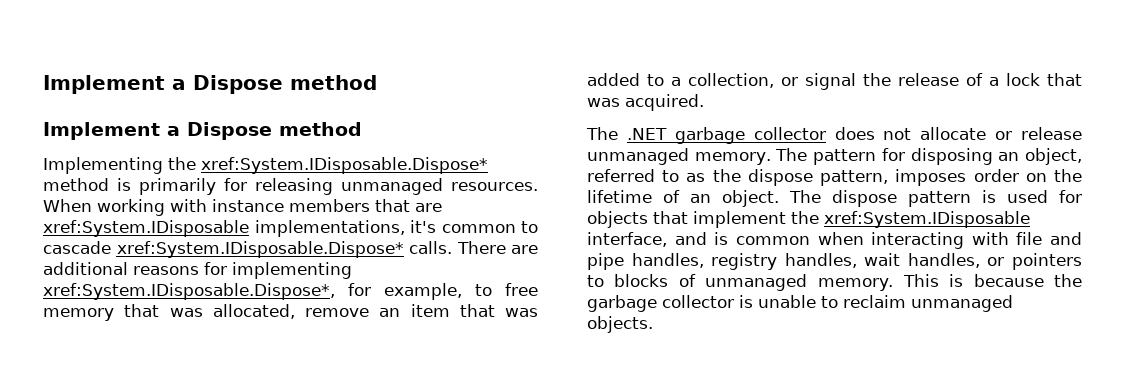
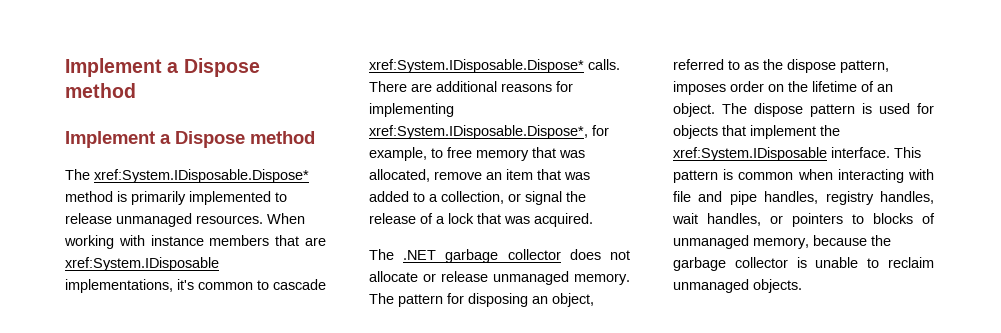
- Implementing the xref:System.IDisposable.Dispose* method is primarily for releasing unmanaged resources.
+ The xref:System.IDisposable.Dispose* method is primarily implemented to release unmanaged resources.
- The dispose pattern is used for objects that implement the xref:System.IDisposable interface, and is common when interacting with file and pipe handles, registry handles, wait handles, or pointers to blocks of unmanaged memory. This is because the garbage collector is unable to reclaim unmanaged objects.
+ The dispose pattern is used for objects that implement the xref:System.IDisposable interface. This pattern is common when interacting with file and pipe handles, registry handles, wait handles, or pointers to blocks of unmanaged memory, because the garbage collector is unable to reclaim unmanaged objects.

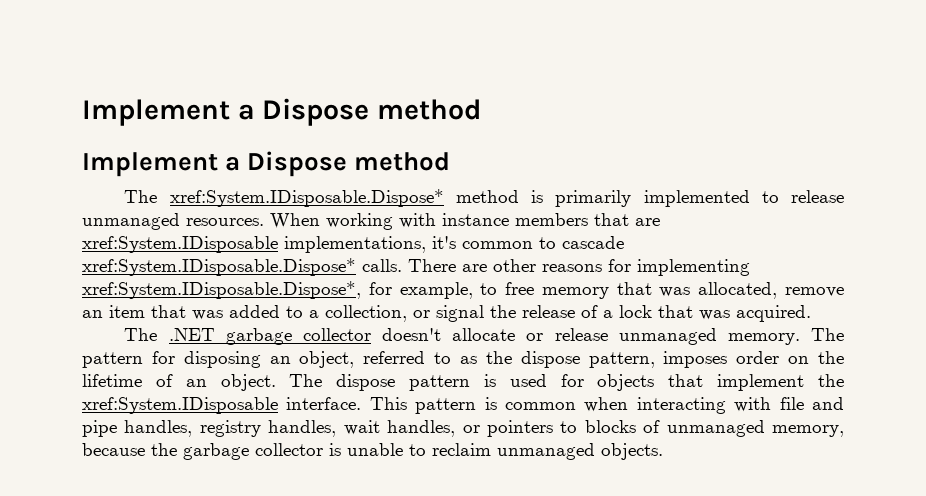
- There are additional reasons for implementing xref:System.IDisposable.Dispose*, for example, to free memory that was allocated, remove an item that was added to a collection, or signal the release of a lock that was acquired.
+ There are other reasons for implementing xref:System.IDisposable.Dispose*, for example, to free memory that was allocated, remove an item that was added to a collection, or signal the release of a lock that was acquired.
- The .NET garbage collector does not allocate or release unmanaged memory.
+ The .NET garbage collector doesn't allocate or release unmanaged memory.

